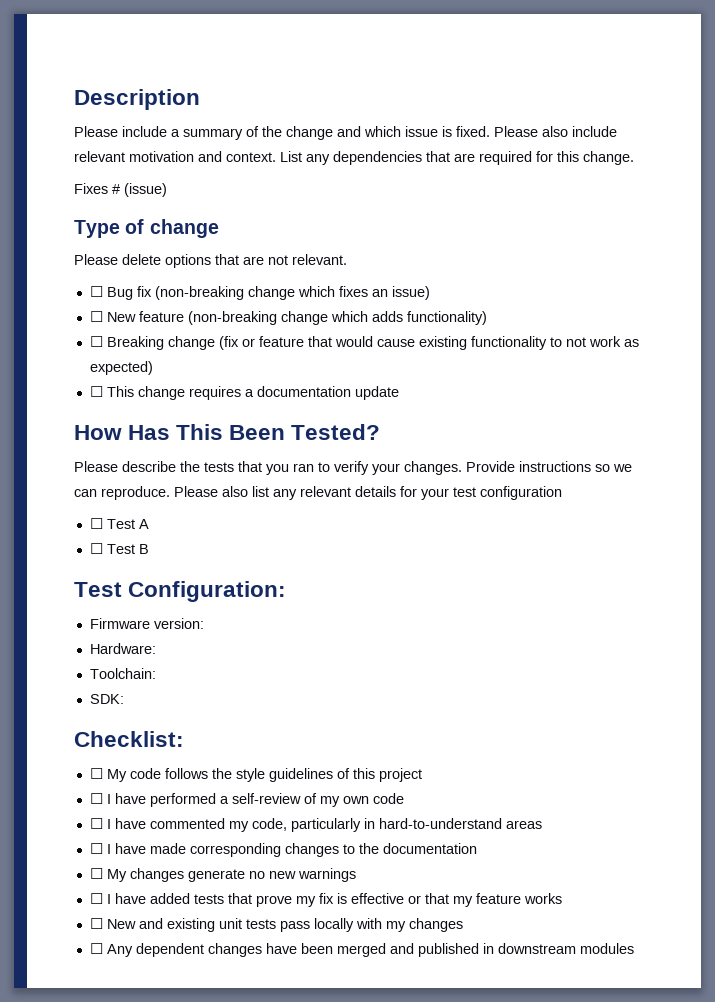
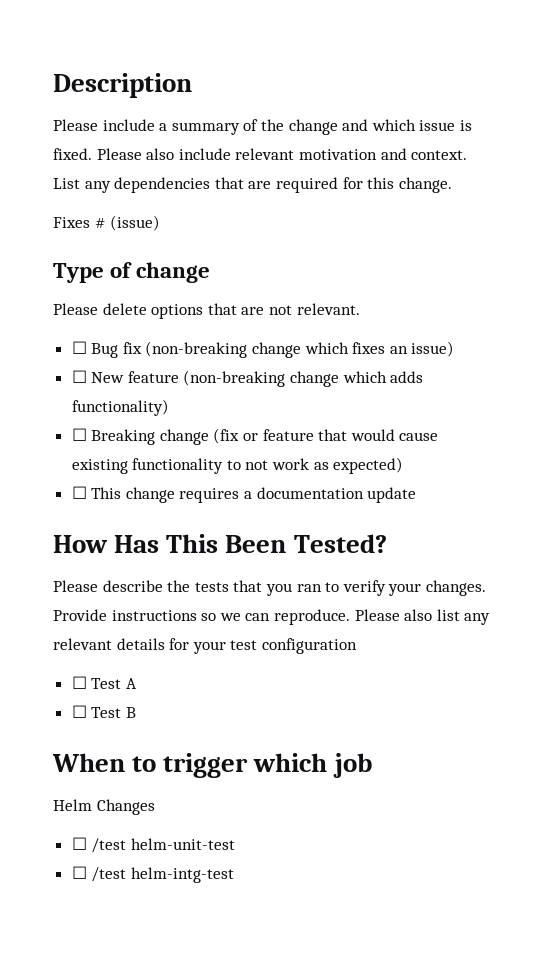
- Test Configuration:
- Firmware version:
- Hardware:
- Toolchain:
- SDK:
- Checklist:
- ☐ My code follows the style guidelines of this project
- ☐ I have performed a self-review of my own code
- ☐ I have commented my code, particularly in hard-to-understand areas
- ☐ I have made corresponding changes to the documentation
- ☐ My changes generate no new warnings
- ☐ I have added tests that prove my fix is effective or that my feature works
- ☐ New and existing unit tests pass locally with my changes
- ☐ Any dependent changes have been merged and published in downstream modules
+ When to trigger which job
+ Helm Changes
+ ☐ /test helm-unit-test
+ ☐ /test helm-intg-test

